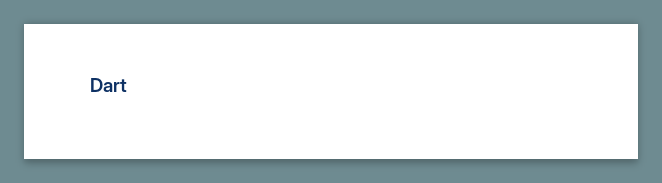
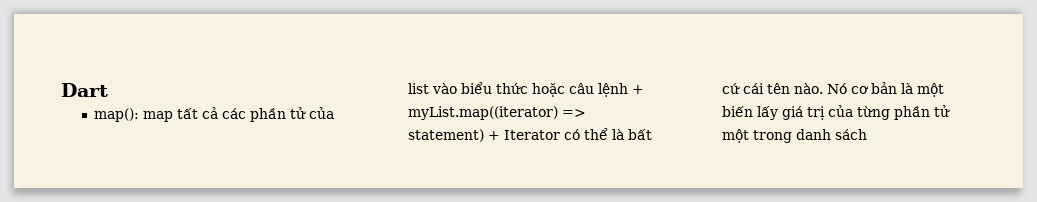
+ map(): map tất cả các phần tử của list vào biểu thức hoặc câu lệnh + myList.map((iterator) => statement) + Iterator có thể là bất cứ cái tên nào. Nó cơ bản là một biến lấy giá trị của từng phần tử một trong danh sách

